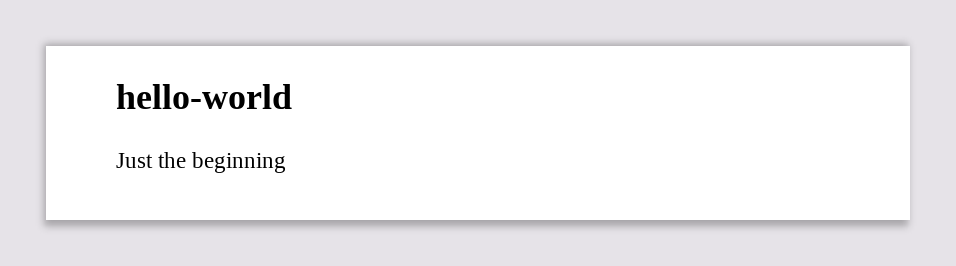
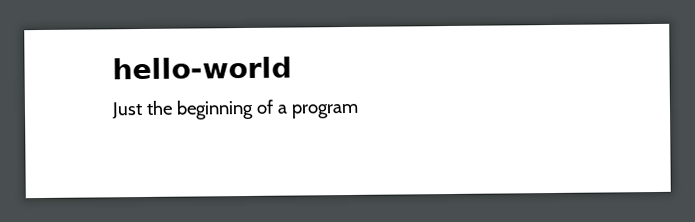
- Just the beginning
+ Just the beginning of a program

